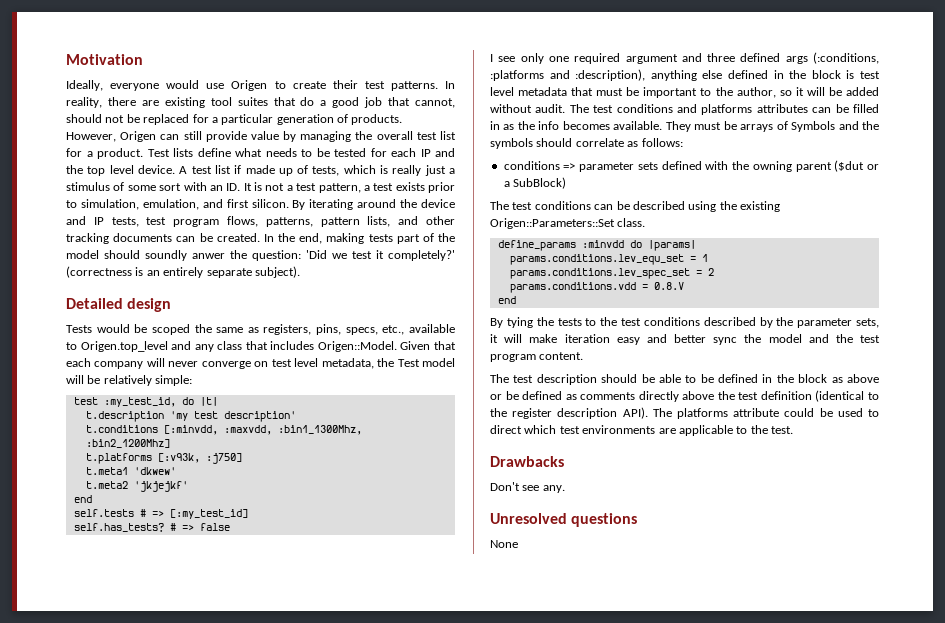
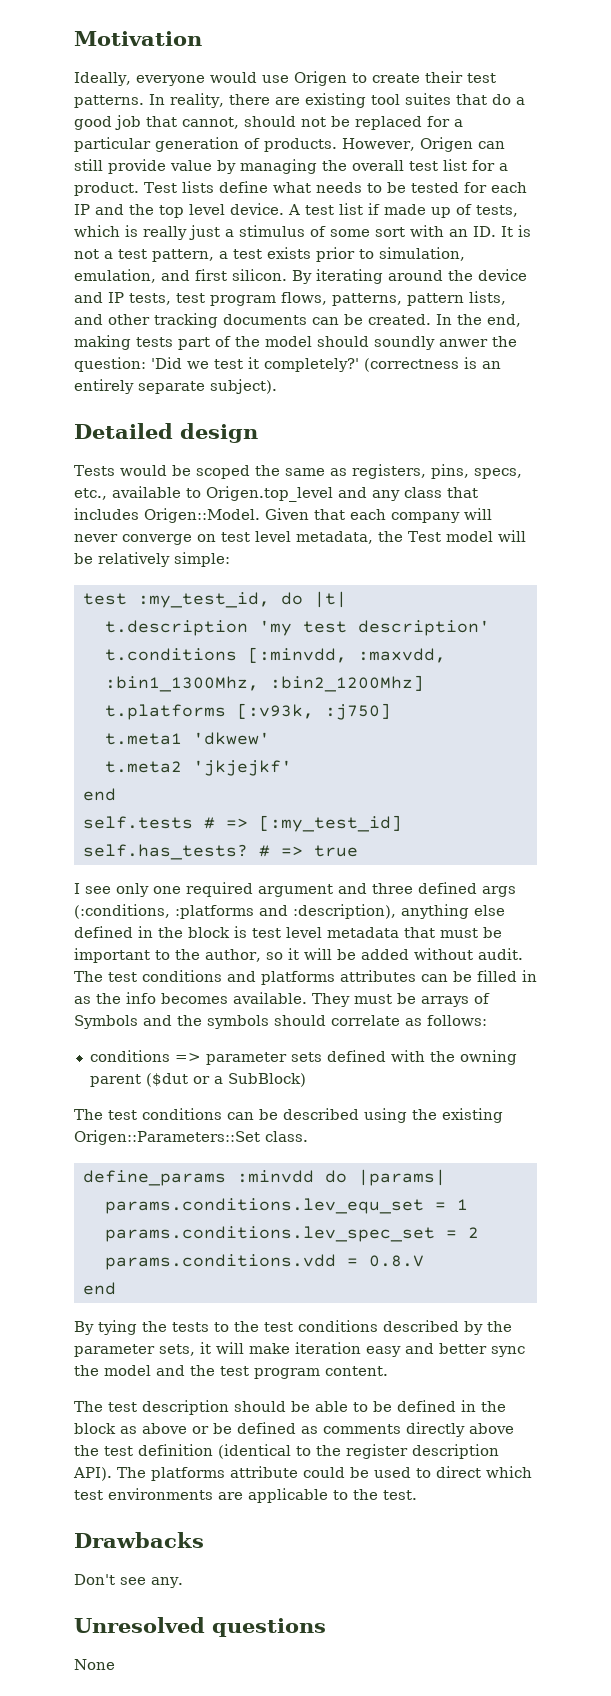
- # => false
+ # => true

